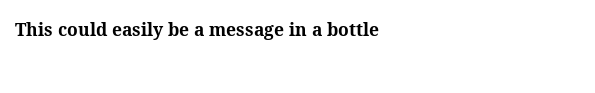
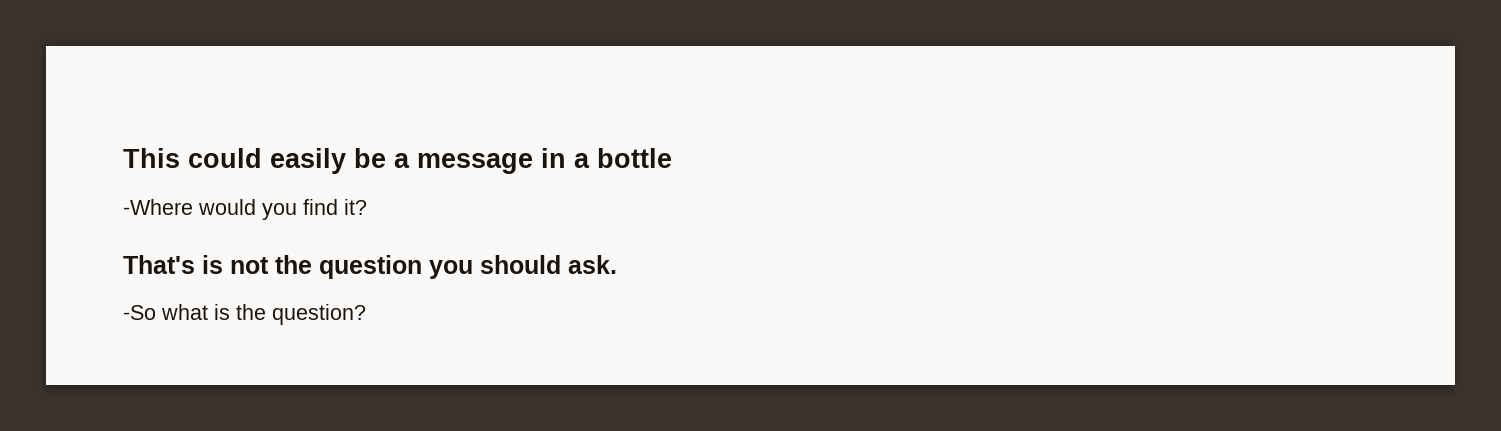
+ -Where would you find it?
+ That's is not the question you should ask.
+ -So what is the question?

